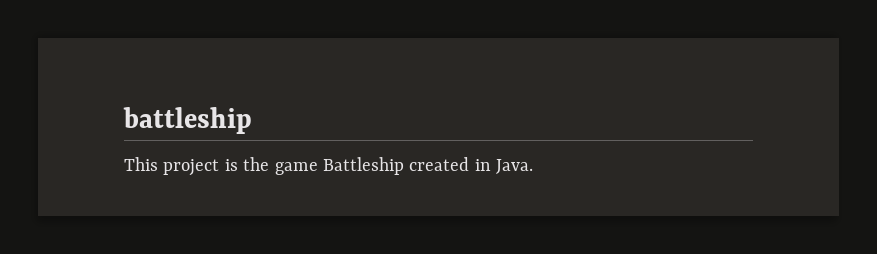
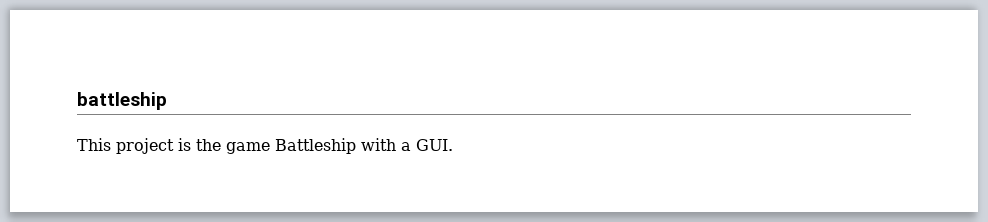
- This project is the game Battleship created in Java.
+ This project is the game Battleship with a GUI.

